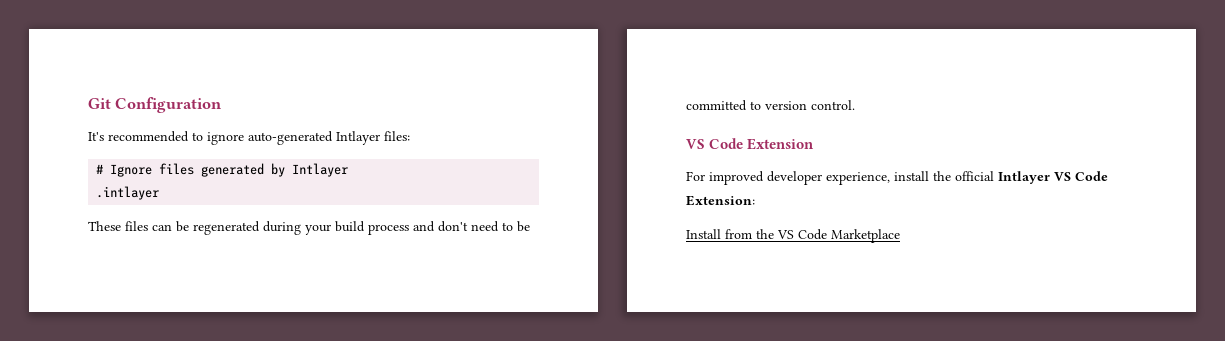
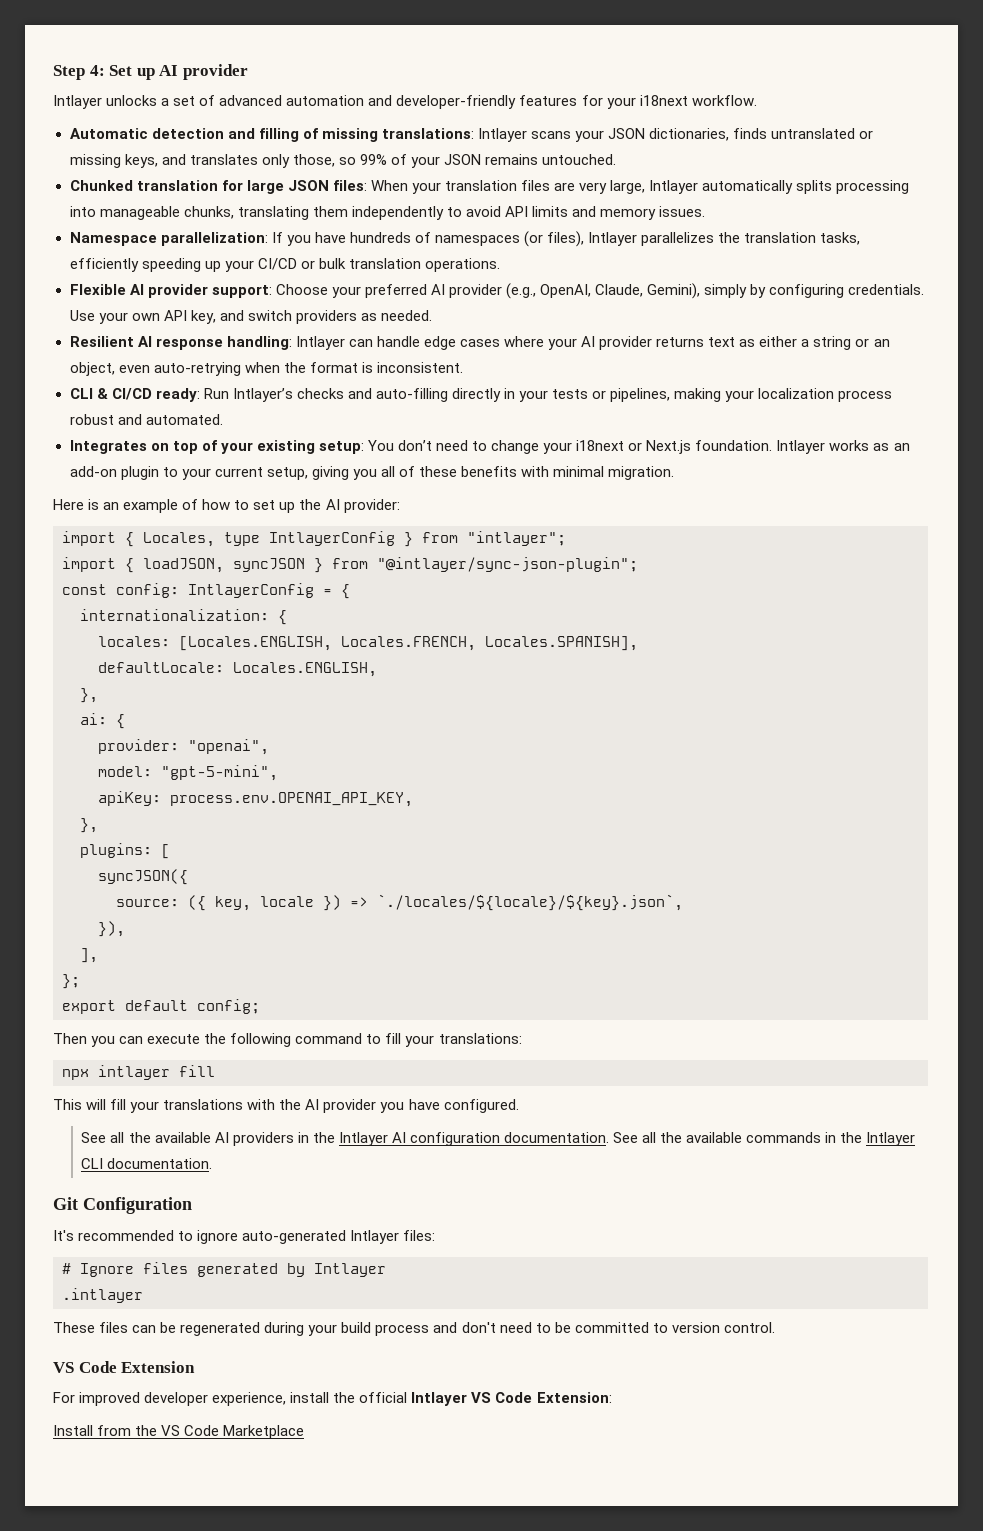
+ Step 4: Set up AI provider
+ Intlayer unlocks a set of advanced automation and developer-friendly features for your i18next workflow.
+ Automatic detection and filling of missing translations: Intlayer scans your JSON dictionaries, finds untranslated or missing keys, and translates only those, so 99% of your JSON remains untouched.
+ Chunked translation for large JSON files: When your translation files are very large, Intlayer automatically splits processing into manageable chunks, translating them independently to avoid API limits and memory issues.
+ Namespace parallelization: If you have hundreds of namespaces (or files), Intlayer parallelizes the translation tasks, efficiently speeding up your CI/CD or bulk translation operations.
+ Flexible AI provider support: Choose your preferred AI provider (e.g., OpenAI, Claude, Gemini), simply by configuring credentials. Use your own API key, and switch providers as needed.
+ Resilient AI response handling: Intlayer can handle edge cases where your AI provider returns text as either a string or an object, even auto-retrying when the format is inconsistent.
+ CLI & CI/CD ready: Run Intlayer’s checks and auto-filling directly in your tests or pipelines, making your localization process robust and automated.
+ Integrates on top of your existing setup: You don’t need to change your i18next or Next.js foundation. Intlayer works as an add-on plugin to your current setup, giving you all of these benefits with minimal migration.
+ Here is an example of how to set up the AI provider:
+ import { Locales, type IntlayerConfig } from "intlayer";
+ import { loadJSON, syncJSON } from "@intlayer/sync-json-plugin";
+ const config: IntlayerConfig = {
+ internationalization: {
+ locales: [Locales.ENGLISH, Locales.FRENCH, Locales.SPANISH],
+ defaultLocale: Locales.ENGLISH,
+ },
+ ai: {
+ provider: "openai",
+ model: "gpt-5-mini",
+ apiKey: process.env.OPENAI_API_KEY,
+ },
+ plugins: [
+ syncJSON({
+ source: ({ key, locale }) => `./locales/${locale}/${key}.json`,
+ }),
+ ],
+ };
+ export default config;
+ Then you can execute the following command to fill your translations:
+ npx intlayer fill
+ This will fill your translations with the AI provider you have configured.
+ See all the available AI providers in the Intlayer AI configuration documentation. See all the available commands in the Intlayer CLI documentation.

